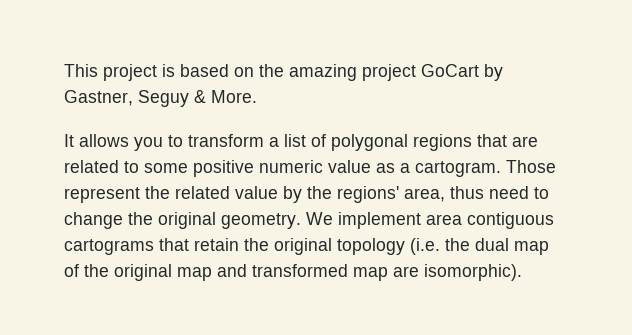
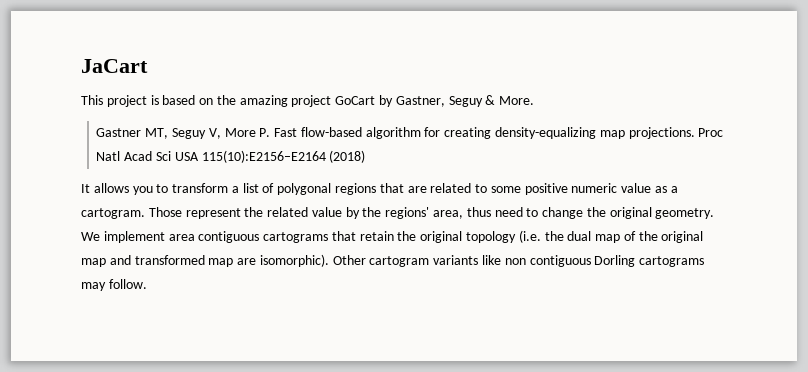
+ JaCart
+ Gastner MT, Seguy V, More P. Fast flow-based algorithm for creating density-equalizing map projections. Proc Natl Acad Sci USA 115(10):E2156–E2164 (2018)
+ Other cartogram variants like non contiguous Dorling cartograms may follow.

